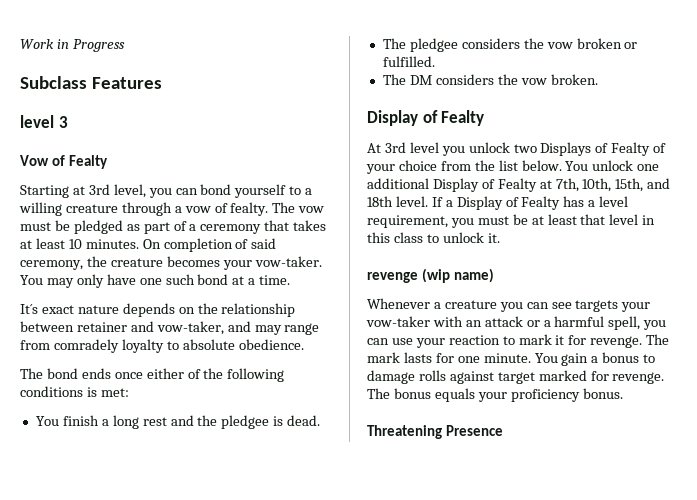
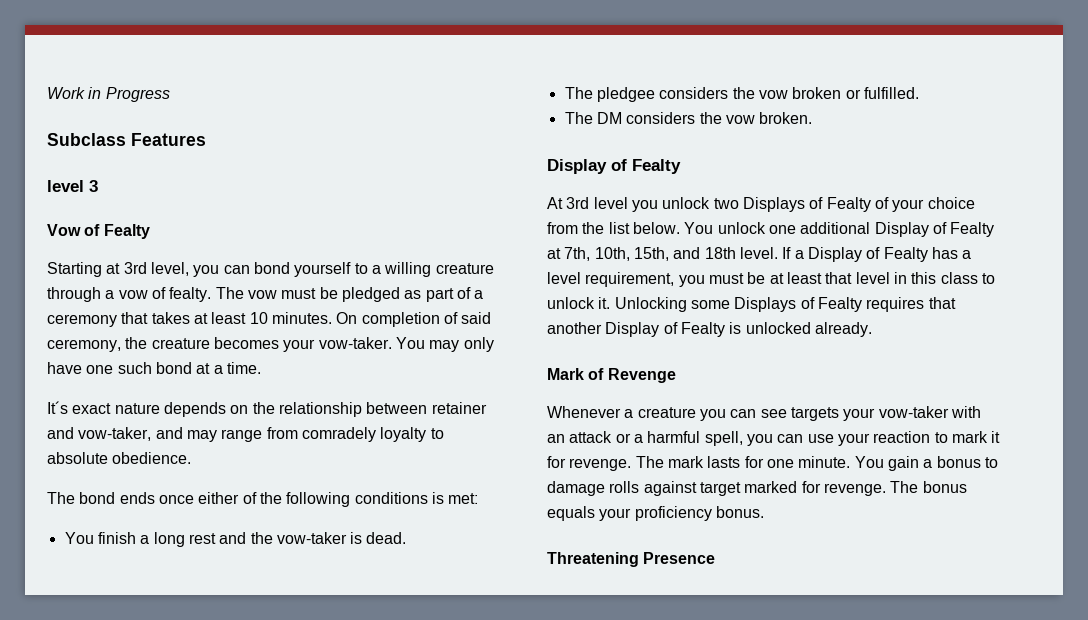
- You finish a long rest and the pledgee is dead.
+ You finish a long rest and the vow-taker is dead.
- If a Display of Fealty has a level requirement, you must be at least that level in this class to unlock it.
- revenge (wip name)
+ If a Display of Fealty has a level requirement, you must be at least that level in this class to unlock it. Unlocking some Displays of Fealty requires that another Display of Fealty is unlocked already.
+ Mark of Revenge

